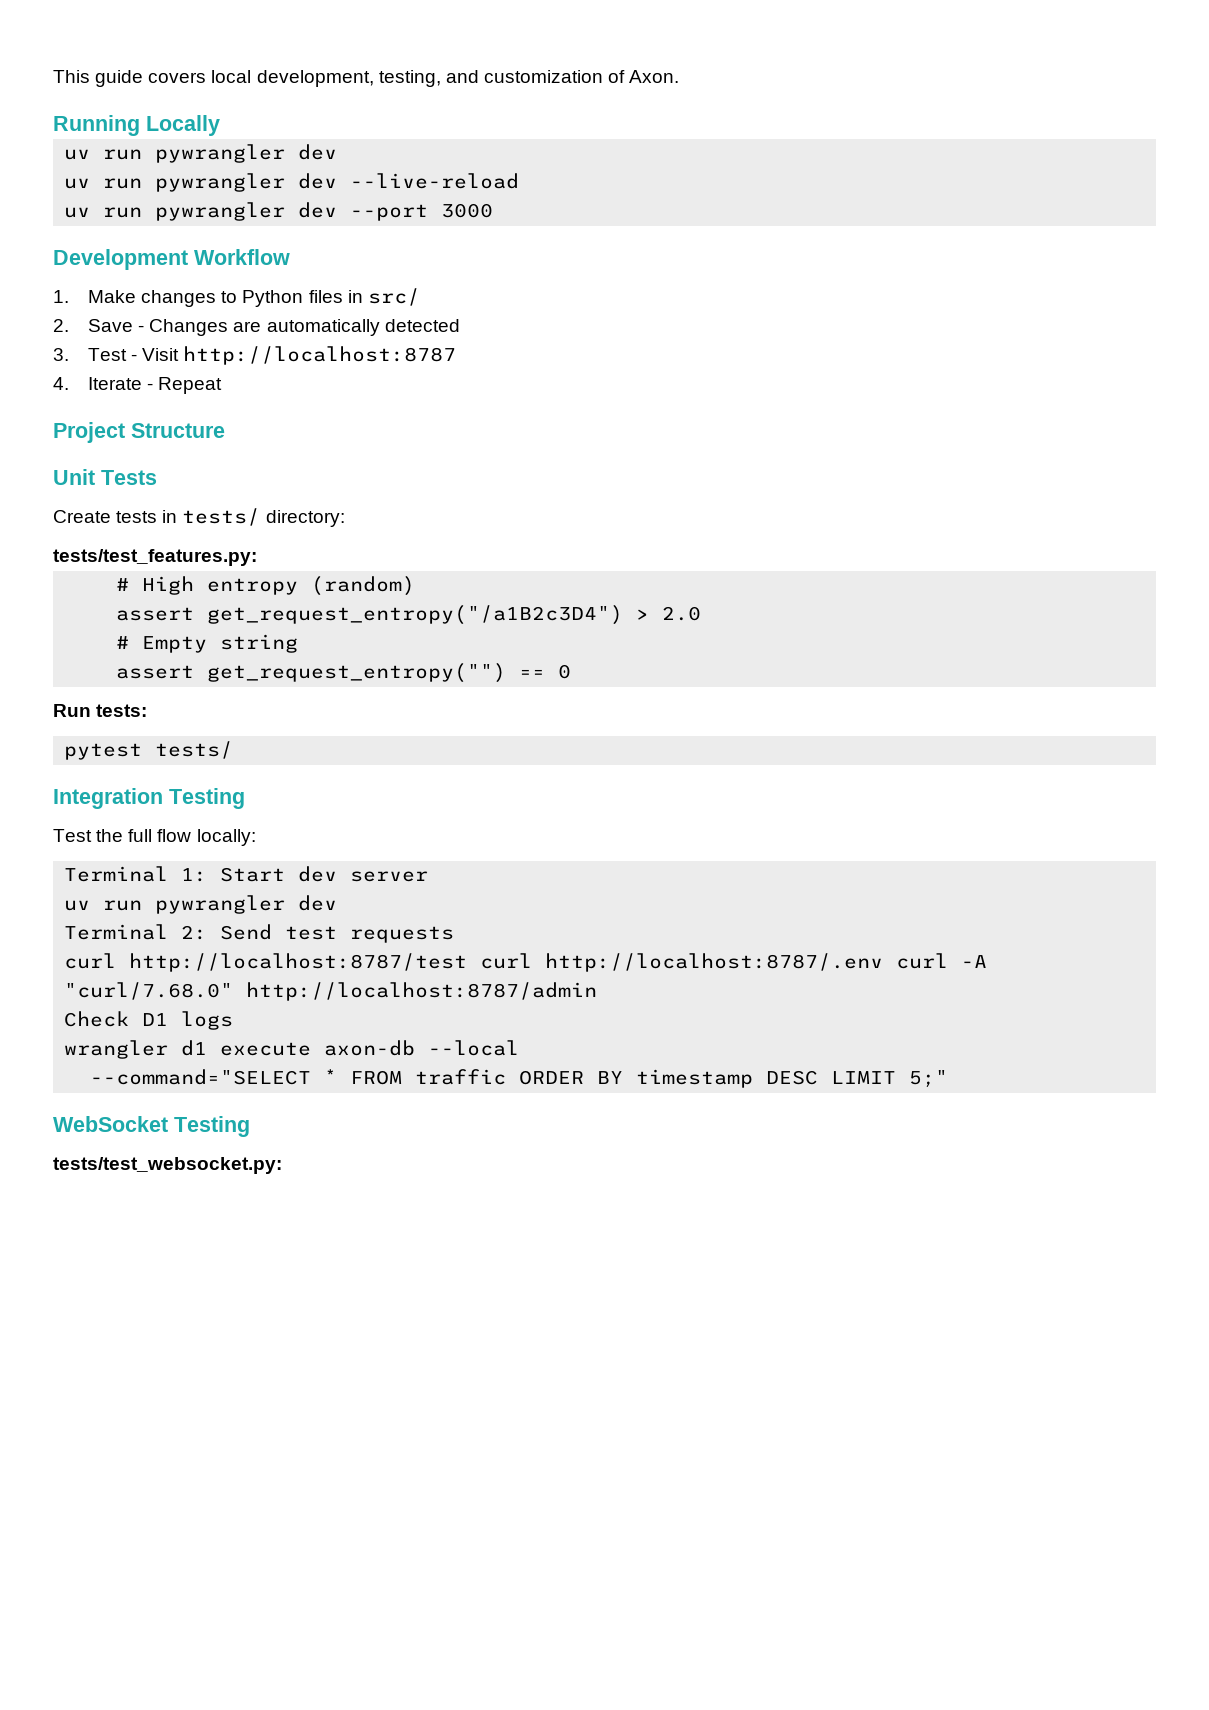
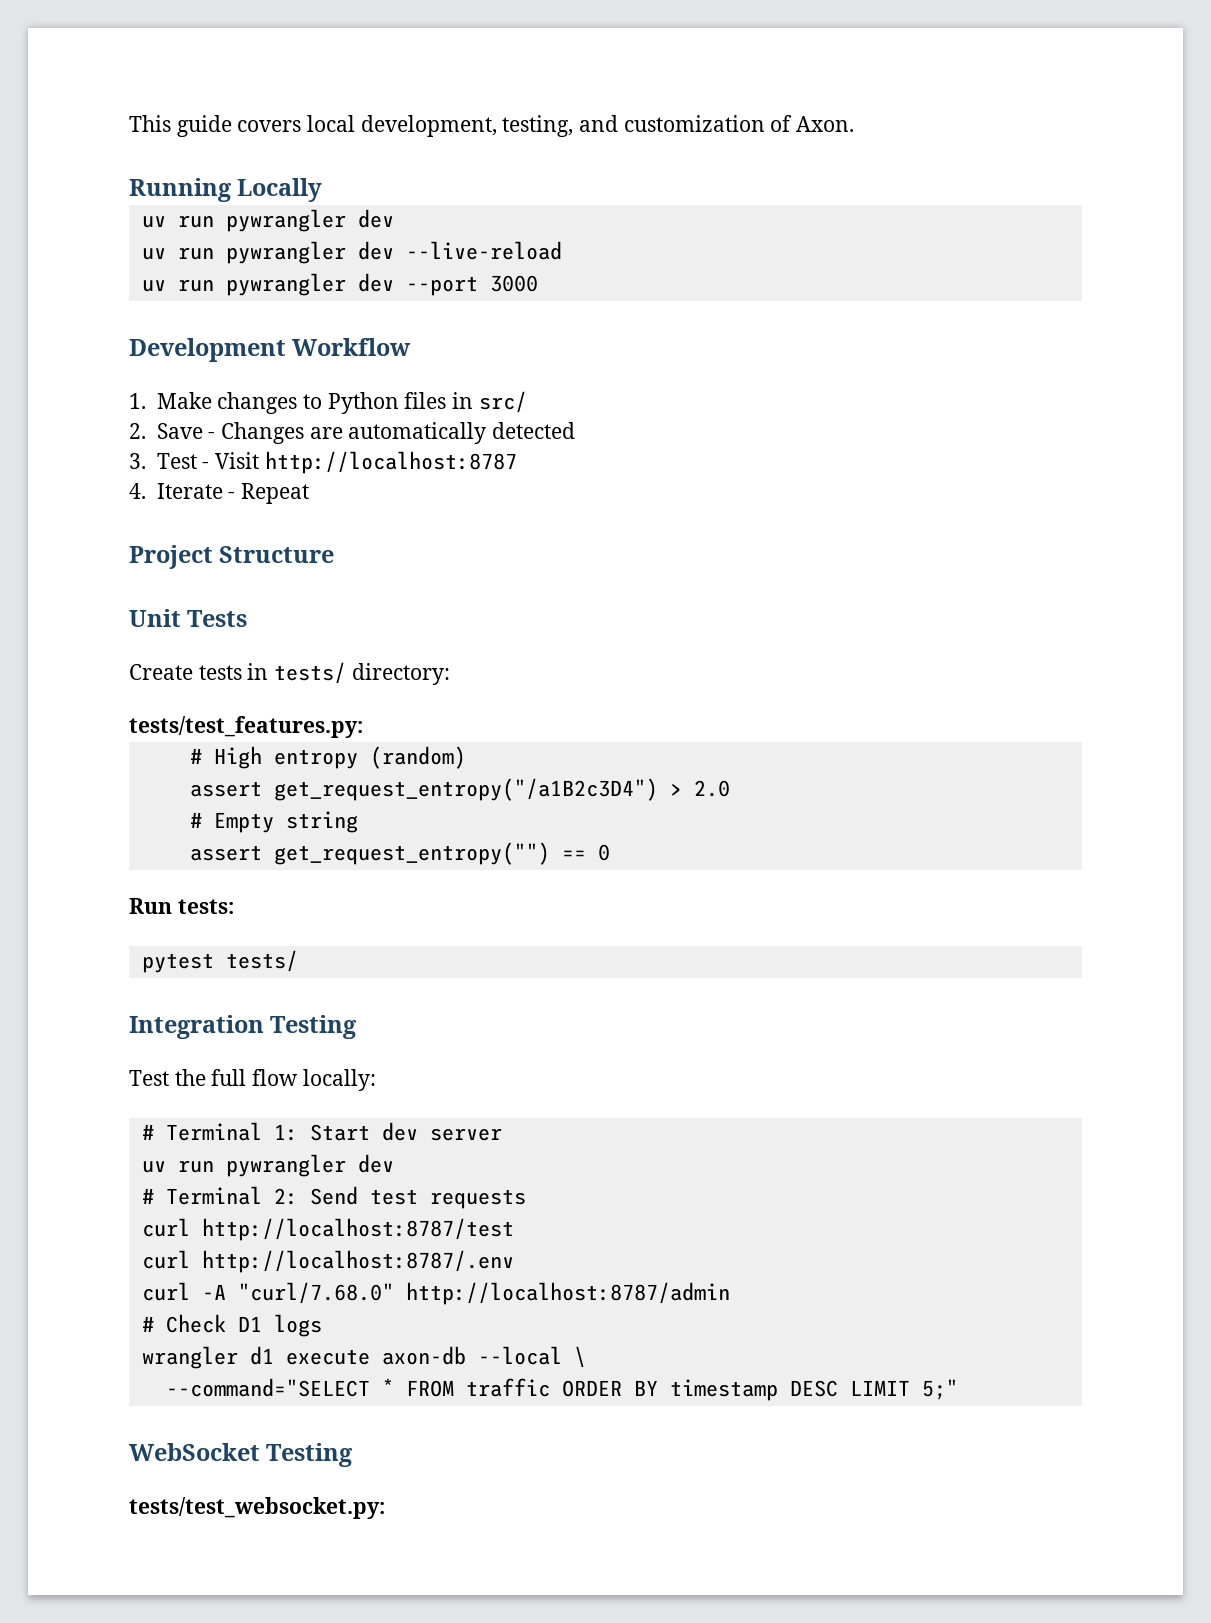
- Terminal 1: Start dev server
+ # Terminal 1: Start dev server
- Terminal 2: Send test requests
+ # Terminal 2: Send test requests
- curl http://localhost:8787/test curl http://localhost:8787/.env curl -A "curl/7.68.0" http://localhost:8787/admin
+ curl http://localhost:8787/test
+ curl http://localhost:8787/.env
+ curl -A "curl/7.68.0" http://localhost:8787/admin
- Check D1 logs
+ # Check D1 logs
- wrangler d1 execute axon-db --local
+ wrangler d1 execute axon-db --local \

